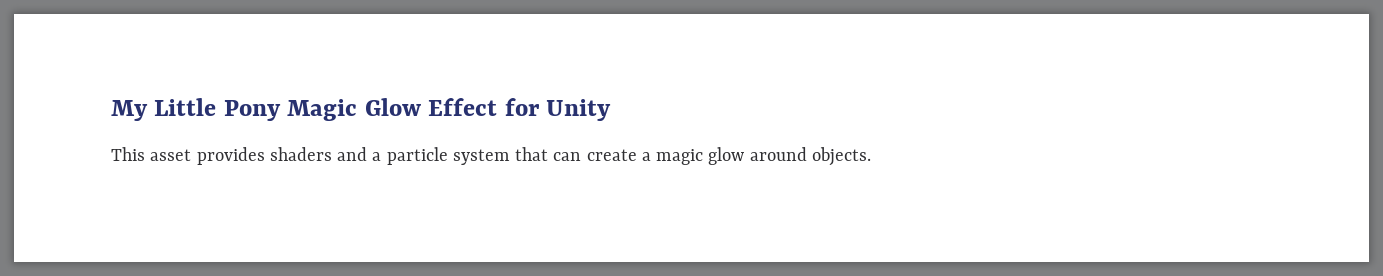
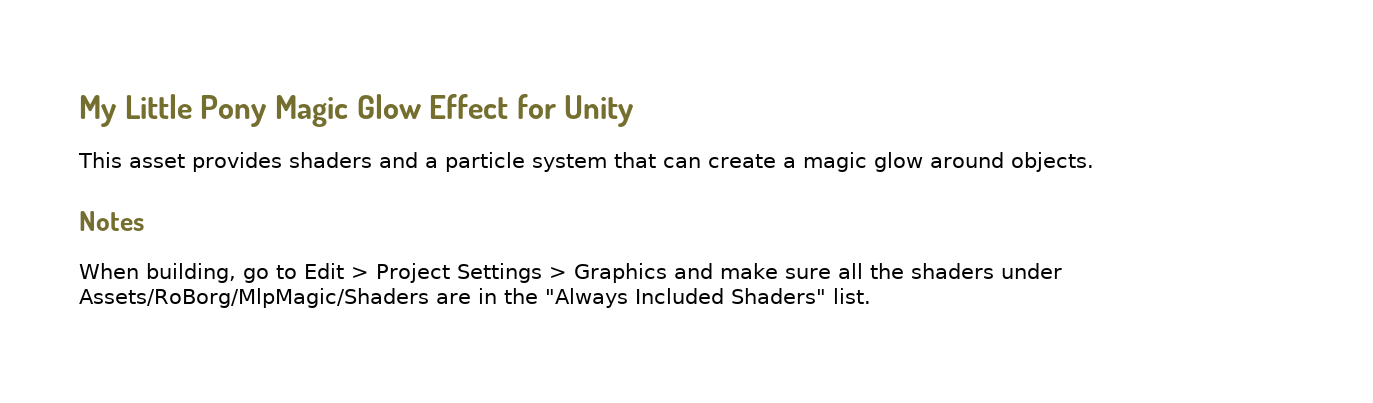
+ Notes
+ When building, go to Edit > Project Settings > Graphics and make sure all the shaders under Assets/RoBorg/MlpMagic/Shaders are in the "Always Included Shaders" list.

